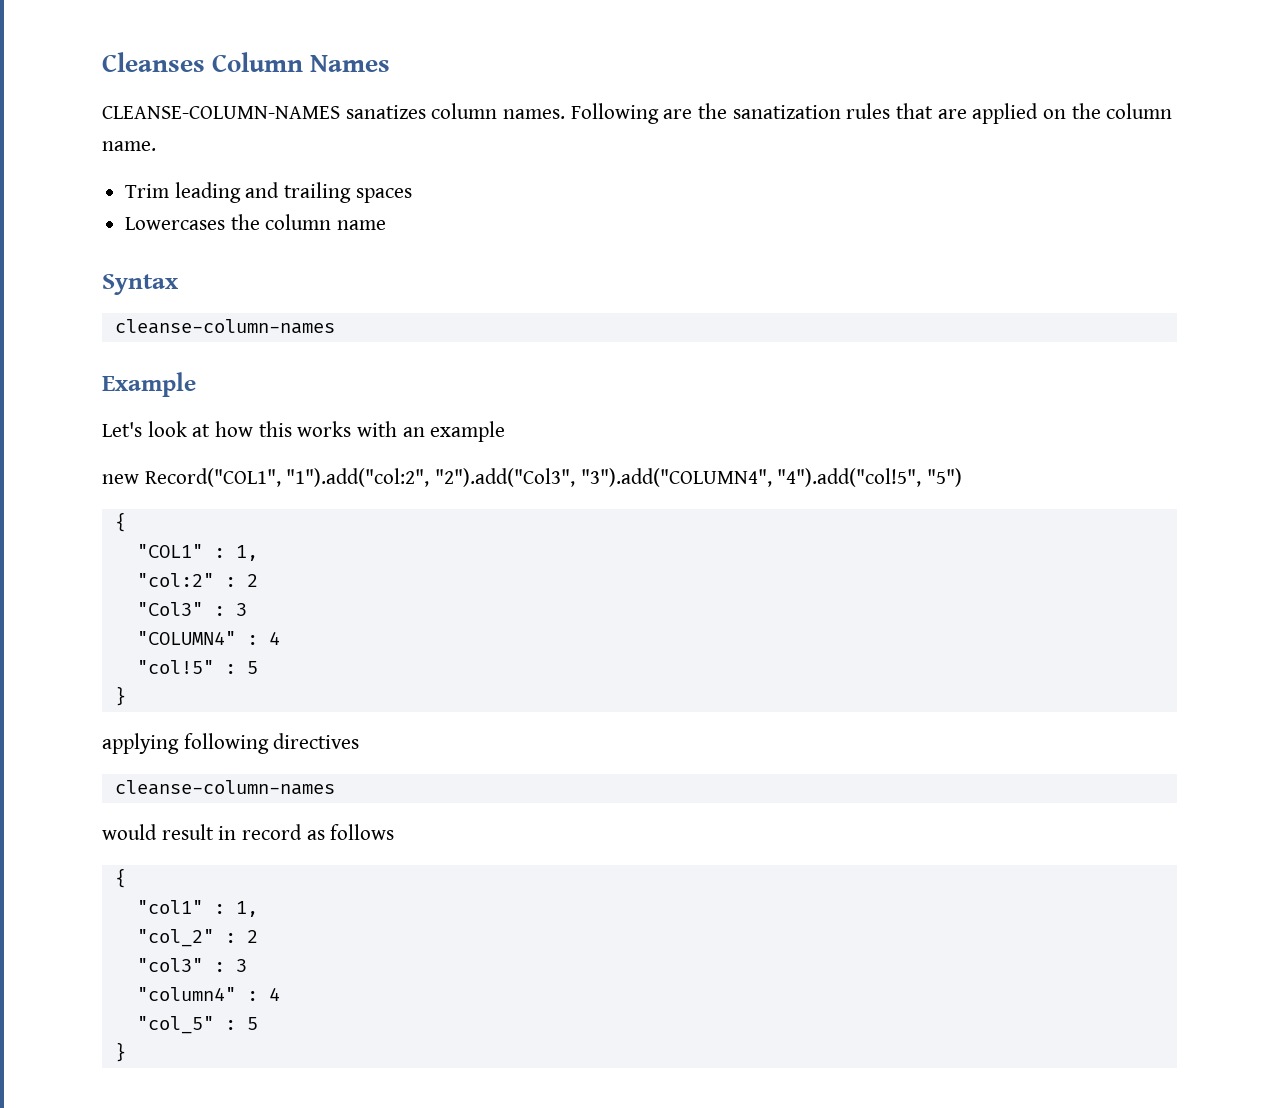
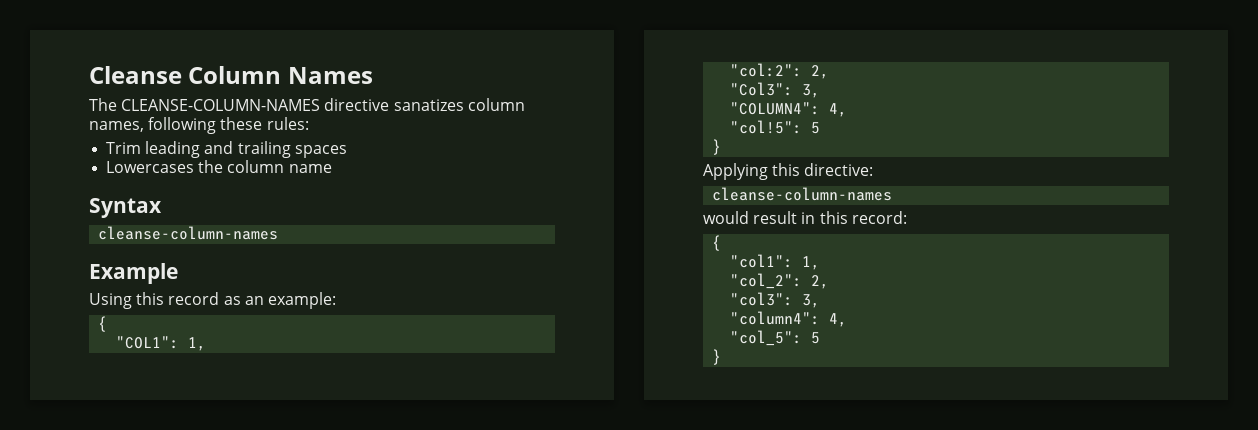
- Cleanses Column Names
+ Cleanse Column Names
- CLEANSE-COLUMN-NAMES sanatizes column names. Following are the sanatization rules that are applied on the column name.
+ The CLEANSE-COLUMN-NAMES directive sanatizes column names, following these rules:
- Let's look at how this works with an example
- new Record("COL1", "1").add("col:2", "2").add("Col3", "3").add("COLUMN4", "4").add("col!5", "5")
+ Using this record as an example:
  {
- "COL1" : 1,
- "col:2" : 2
- "Col3" : 3
- "COLUMN4" : 4
- "col!5" : 5
+ "COL1": 1,
+ "col:2": 2,
+ "Col3": 3,
+ "COLUMN4": 4,
+ "col!5": 5
- applying following directives
+ Applying this directive:
- would result in record as follows
+ would result in this record:
  {
- "col1" : 1,
- "col_2" : 2
- "col3" : 3
- "column4" : 4
- "col_5" : 5
+ "col1": 1,
+ "col_2": 2,
+ "col3": 3,
+ "column4": 4,
+ "col_5": 5

